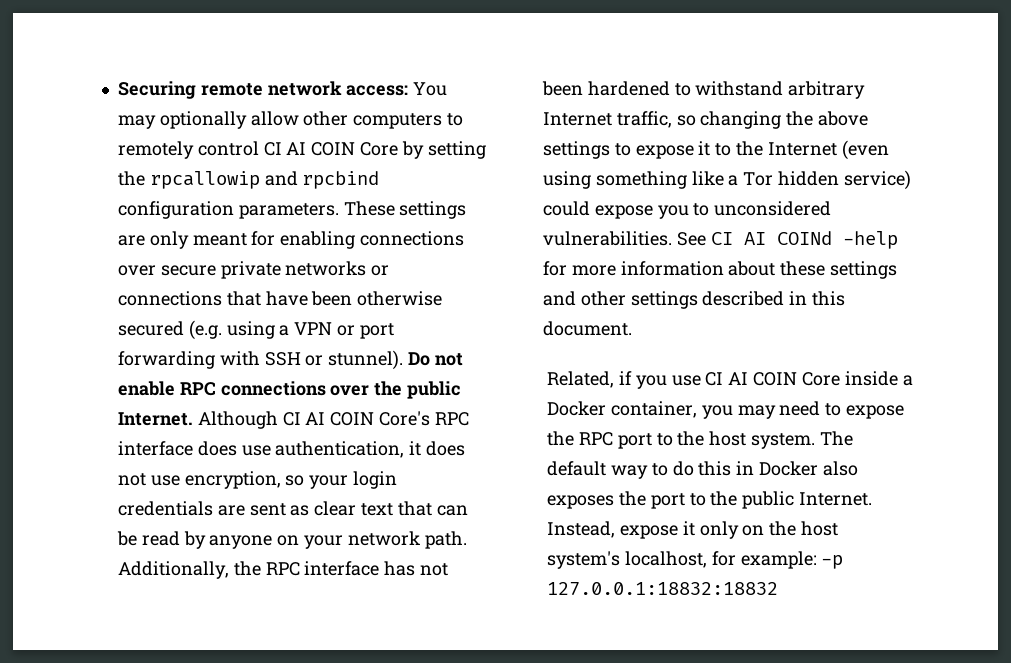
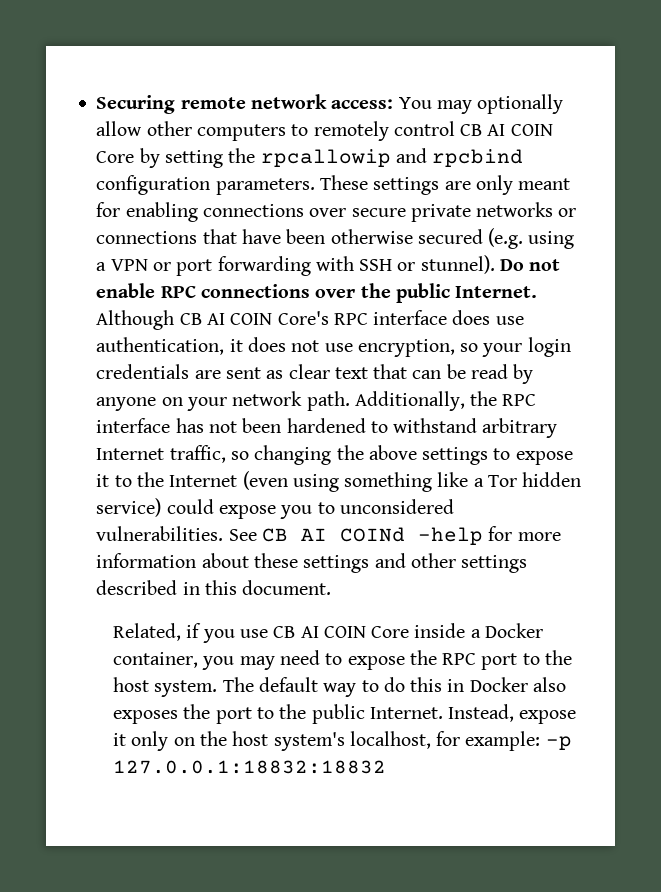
- Securing remote network access: You may optionally allow other computers to remotely control CI AI COIN Core by setting the rpcallowip and rpcbind configuration parameters.
+ Securing remote network access: You may optionally allow other computers to remotely control CB AI COIN Core by setting the rpcallowip and rpcbind configuration parameters.
- Although CI AI COIN Core's RPC interface does use authentication, it does not use encryption, so your login credentials are sent as clear text that can be read by anyone on your network path.
+ Although CB AI COIN Core's RPC interface does use authentication, it does not use encryption, so your login credentials are sent as clear text that can be read by anyone on your network path.
- See CI AI COINd -help for more information about these settings and other settings described in this document.
+ See CB AI COINd -help for more information about these settings and other settings described in this document.
- Related, if you use CI AI COIN Core inside a Docker container, you may need to expose the RPC port to the host system.
+ Related, if you use CB AI COIN Core inside a Docker container, you may need to expose the RPC port to the host system.

